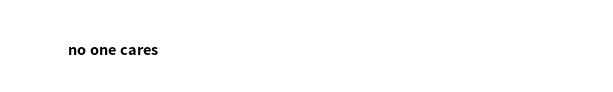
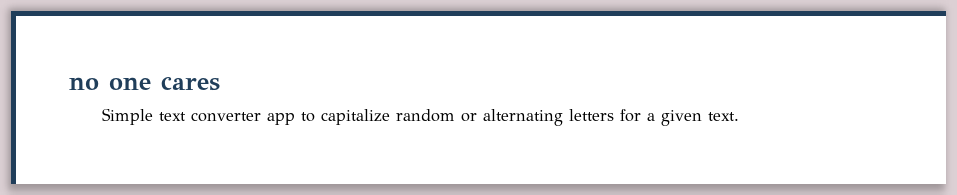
+ Simple text converter app to capitalize random or alternating letters for a given text.

